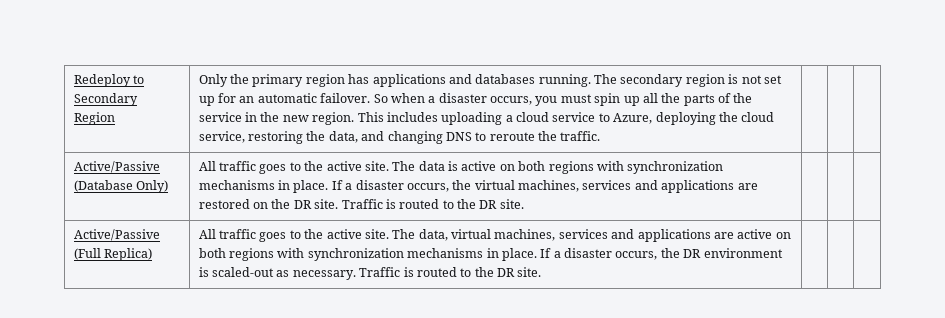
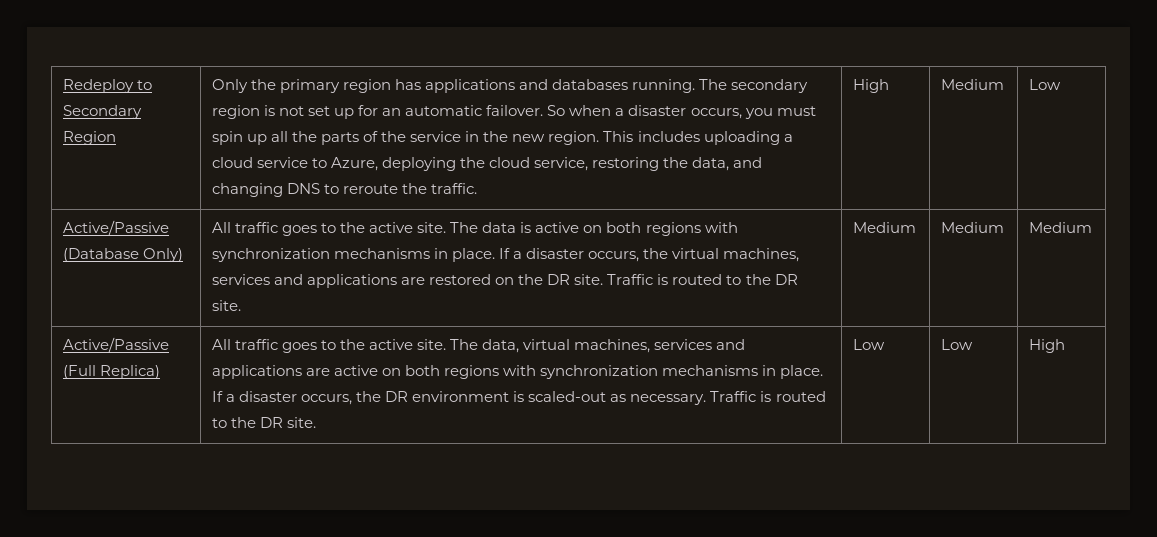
+ High | Medium | Low
+ Medium | Medium | Medium
+ Low | Low | High

